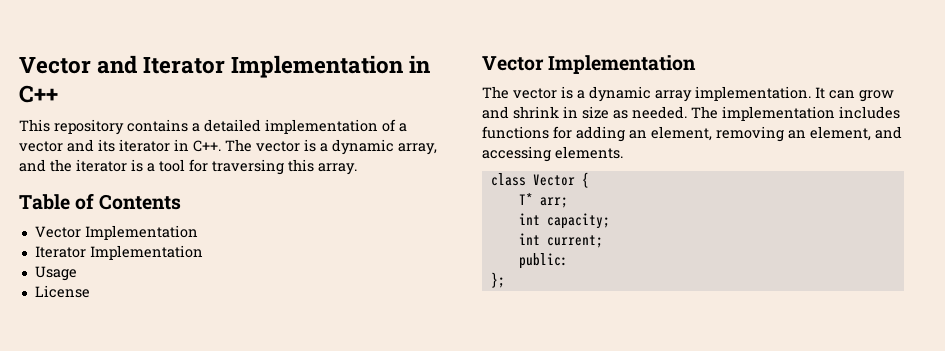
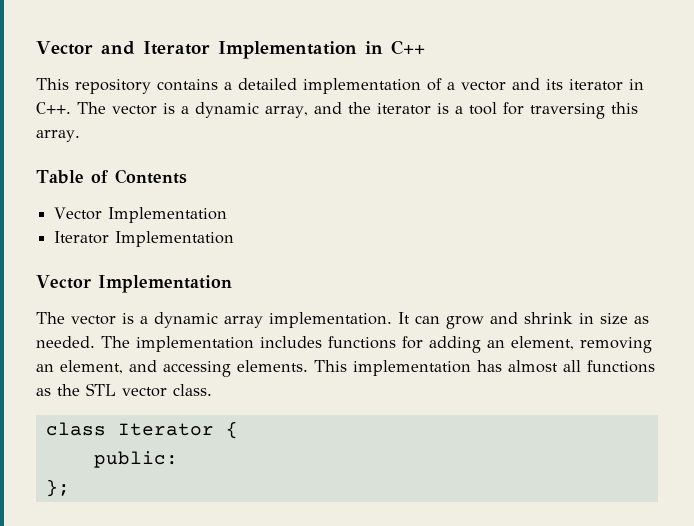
- Usage
- License
+ This implementation has almost all functions as the STL vector class.
- class Vector {
+ class Iterator {
- T* arr;
- int capacity;
- int current;

